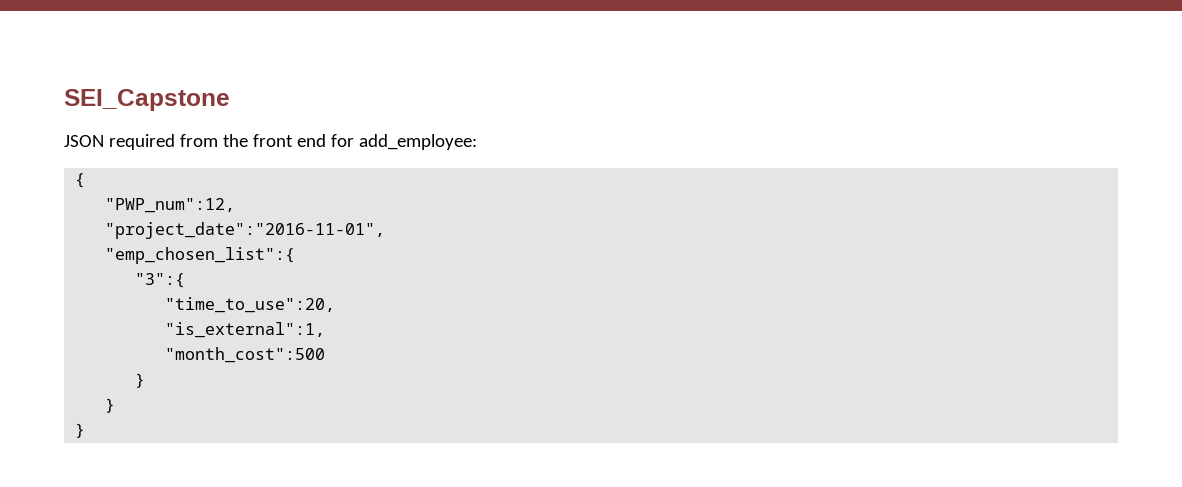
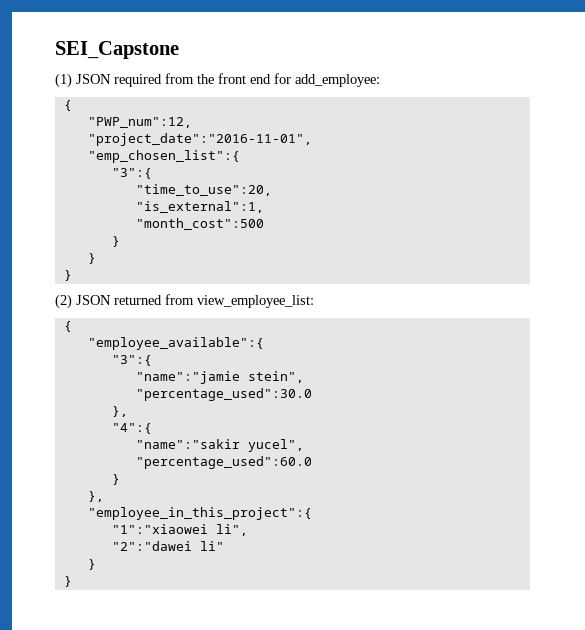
- JSON required from the front end for add_employee:
+ (1) JSON required from the front end for add_employee:
+ (2) JSON returned from view_employee_list:
+ {
+ "employee_available":{
+ "3":{
+ "name":"jamie stein",
+ "percentage_used":30.0
+ },
+ "4":{
+ "name":"sakir yucel",
+ "percentage_used":60.0
+ }
+ },
+ "employee_in_this_project":{
+ "1":"xiaowei li",
+ "2":"dawei li"
+ }
+ }

